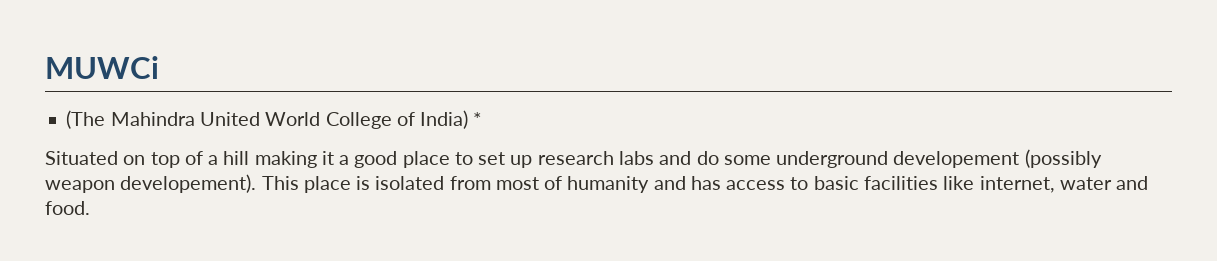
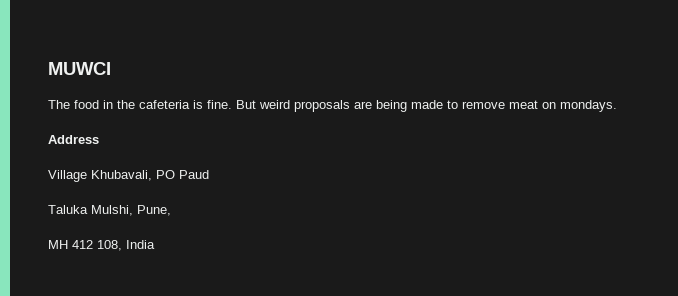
- MUWCi
- (The Mahindra United World College of India) *
- Situated on top of a hill making it a good place to set up research labs and do some underground developement (possibly weapon developement). This place is isolated from most of humanity and has access to basic facilities like internet, water and food.
+ MUWCI
+ The food in the cafeteria is fine. But weird proposals are being made to remove meat on mondays.
+ Address
+ Village Khubavali, PO Paud
+ Taluka Mulshi, Pune,
+ MH 412 108, India

